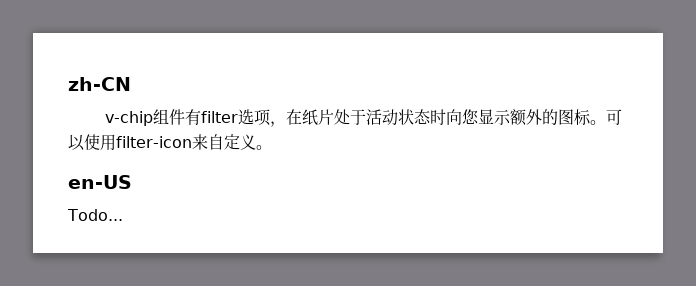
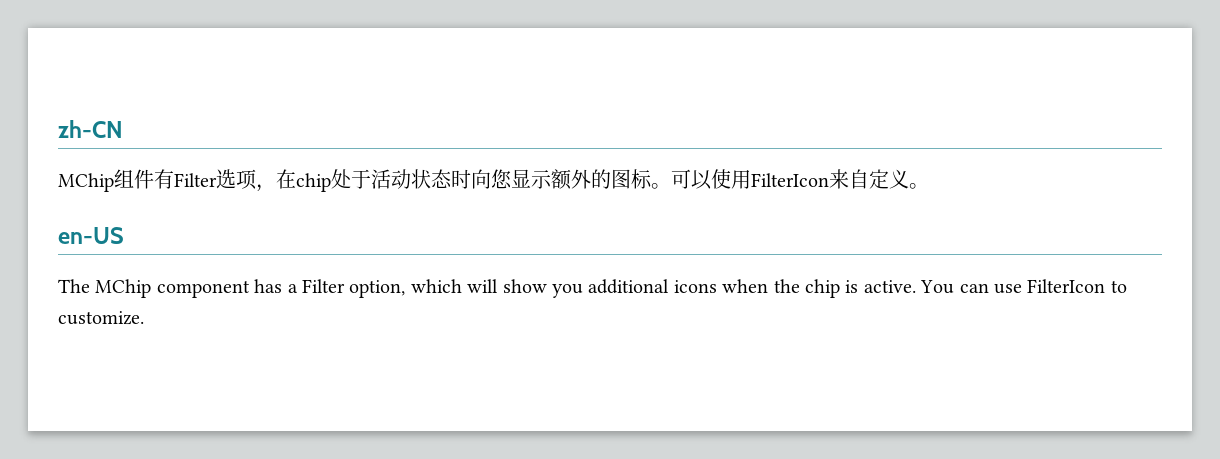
- v-chip组件有filter选项，在纸片处于活动状态时向您显示额外的图标。
+ MChip组件有Filter选项，在chip处于活动状态时向您显示额外的图标。
- 可以使用filter-icon来自定义。
+ 可以使用FilterIcon来自定义。
- Todo...
+ The MChip component has a Filter option, which will show you additional icons when the chip is active. You can use FilterIcon to customize.

